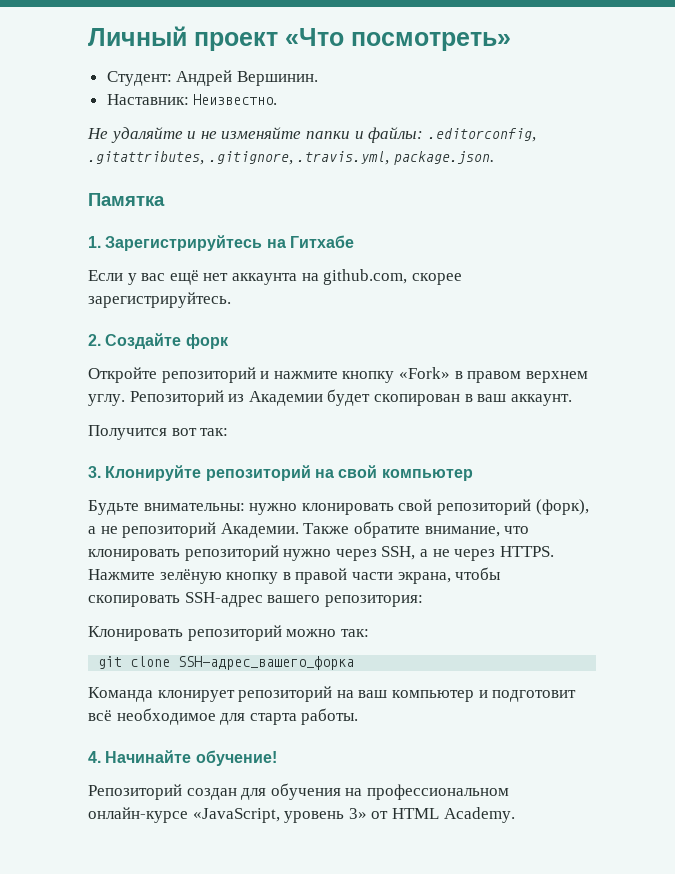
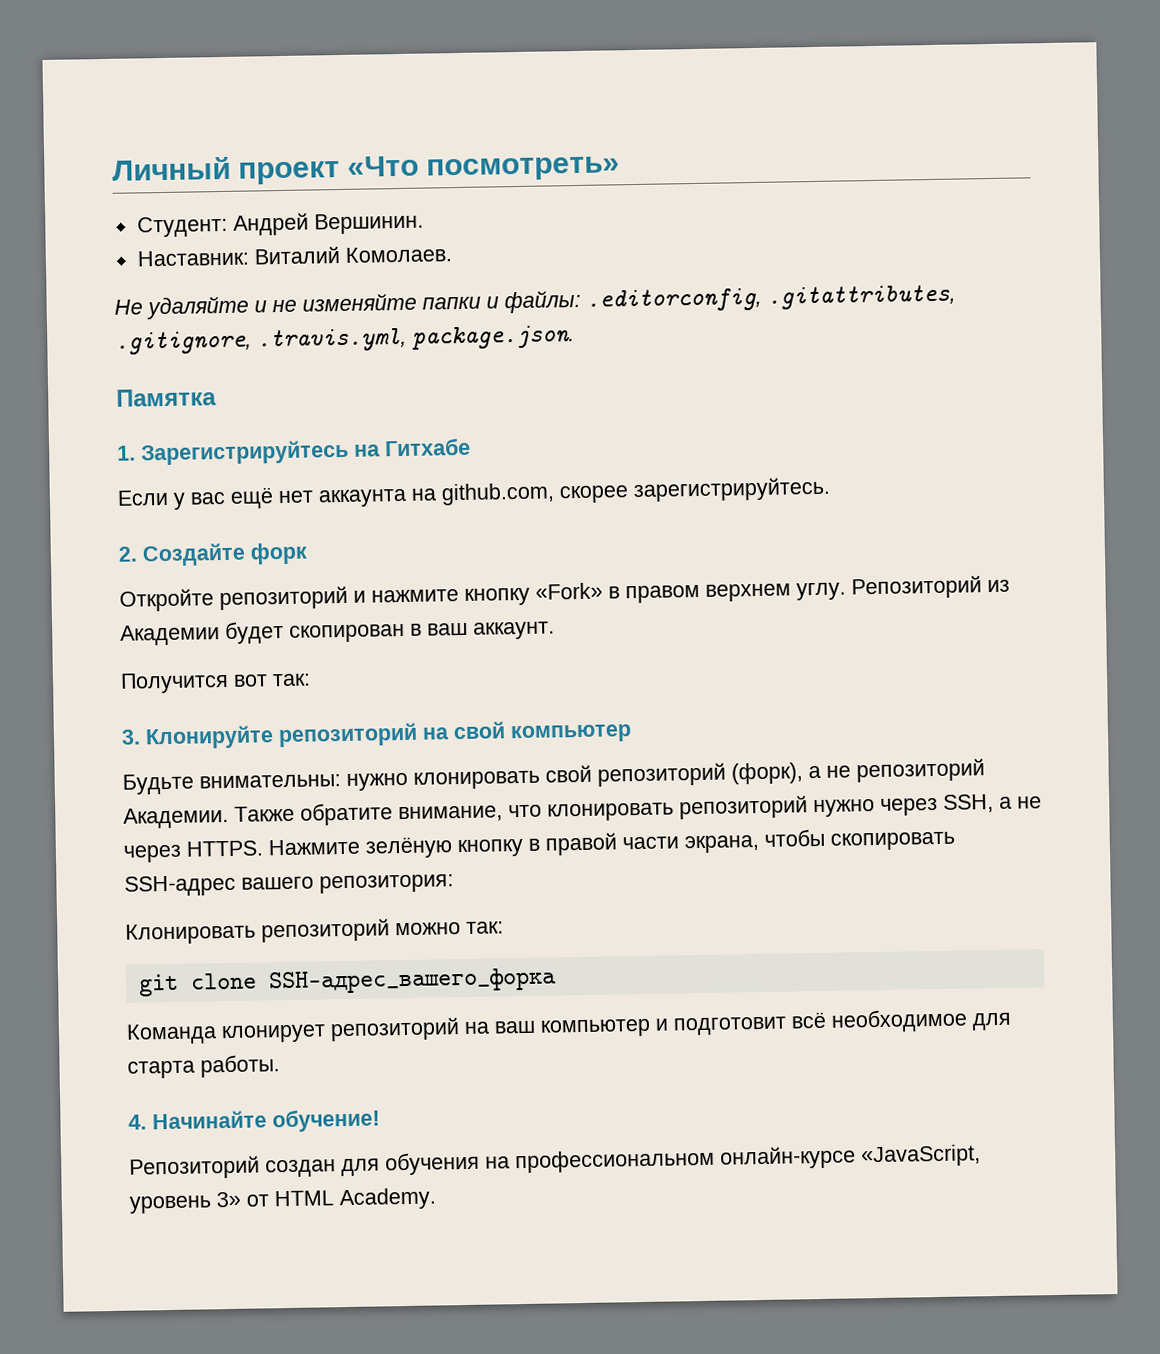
- Наставник: Неизвестно.
+ Наставник: Виталий Комолаев.

